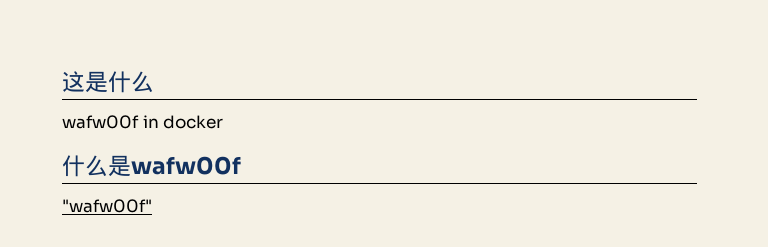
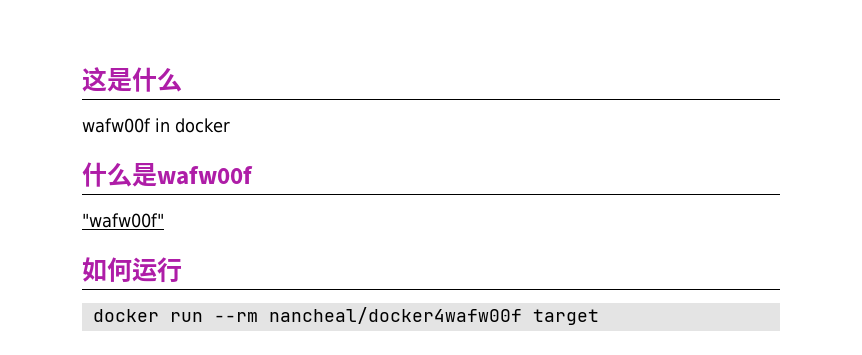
+ 如何运行
+ docker run --rm nancheal/docker4wafw00f target

